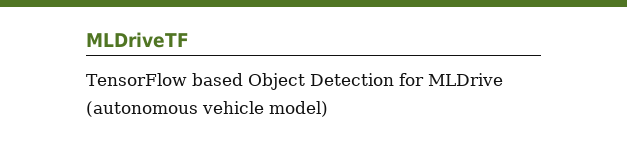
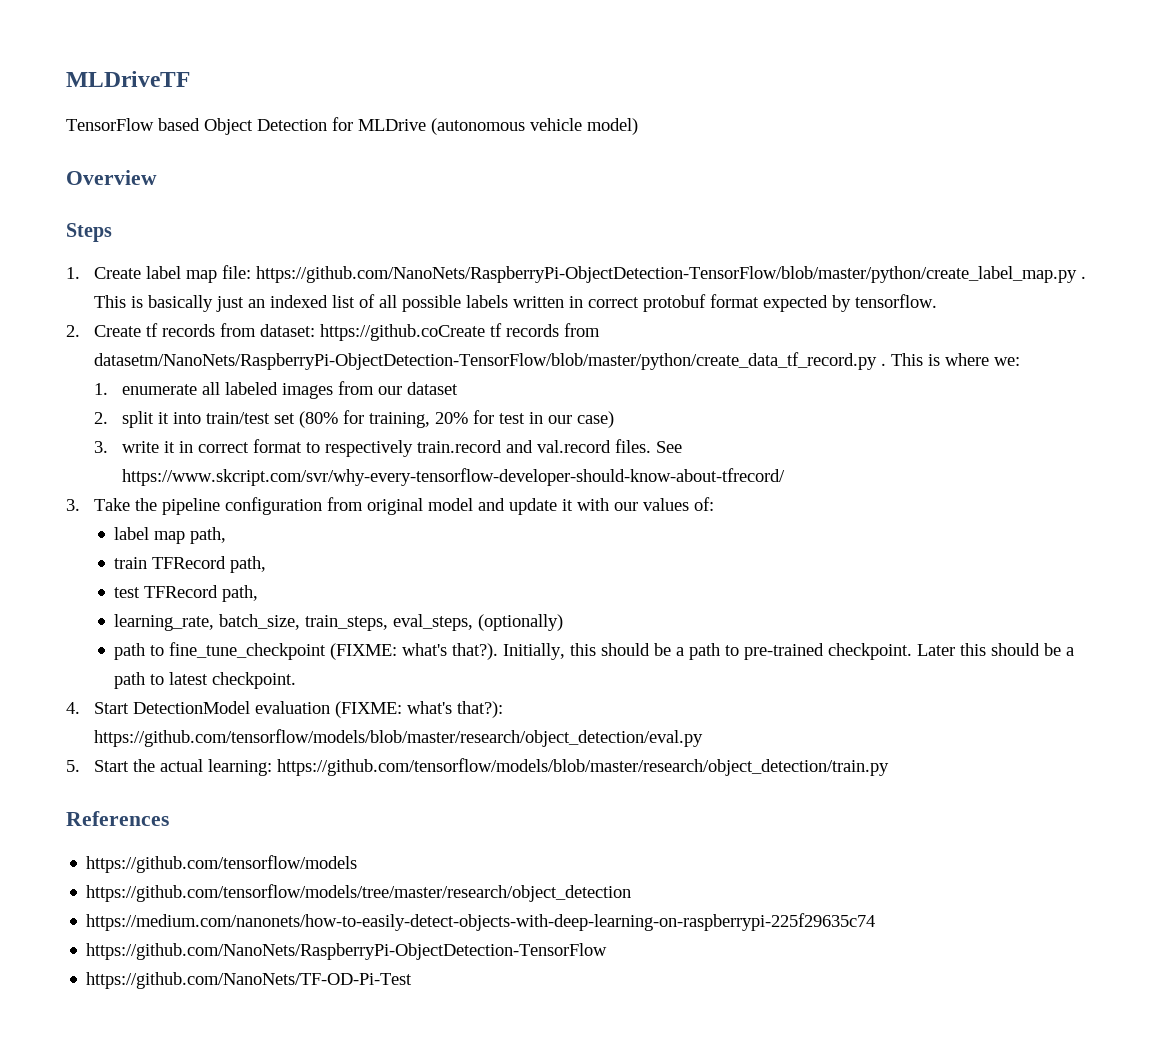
+ Overview
+ Steps
+ 1. Create label map file: https://github.com/NanoNets/RaspberryPi-ObjectDetection-TensorFlow/blob/master/python/create_label_map.py . This is basically just an indexed list of all possible labels written in correct protobuf format expected by tensorflow.
+ 2. Create tf records from dataset: https://github.coCreate tf records from datasetm/NanoNets/RaspberryPi-ObjectDetection-TensorFlow/blob/master/python/create_data_tf_record.py . This is where we:
+ 1. enumerate all labeled images from our dataset
+ 2. split it into train/test set (80% for training, 20% for test in our case)
+ 3. write it in correct format to respectively train.record and val.record files. See https://www.skcript.com/svr/why-every-tensorflow-developer-should-know-about-tfrecord/
+ 3. Take the pipeline configuration from original model and update it with our values of:
+ label map path,
+ train TFRecord path,
+ test TFRecord path,
+ learning_rate, batch_size, train_steps, eval_steps, (optionally)
+ path to fine_tune_checkpoint (FIXME: what's that?). Initially, this should be a path to pre-trained checkpoint. Later this should be a path to latest checkpoint.
+ 4. Start DetectionModel evaluation (FIXME: what's that?): https://github.com/tensorflow/models/blob/master/research/object_detection/eval.py
+ 5. Start the actual learning: https://github.com/tensorflow/models/blob/master/research/object_detection/train.py
+ References
+ https://github.com/tensorflow/models
+ https://github.com/tensorflow/models/tree/master/research/object_detection
+ https://medium.com/nanonets/how-to-easily-detect-objects-with-deep-learning-on-raspberrypi-225f29635c74
+ https://github.com/NanoNets/RaspberryPi-ObjectDetection-TensorFlow
+ https://github.com/NanoNets/TF-OD-Pi-Test

